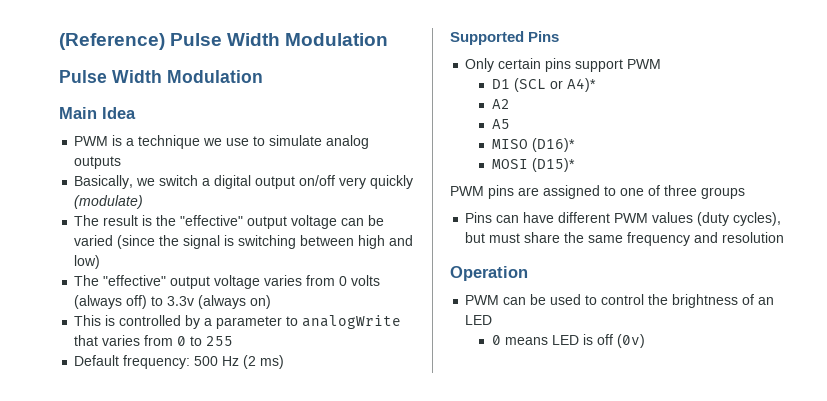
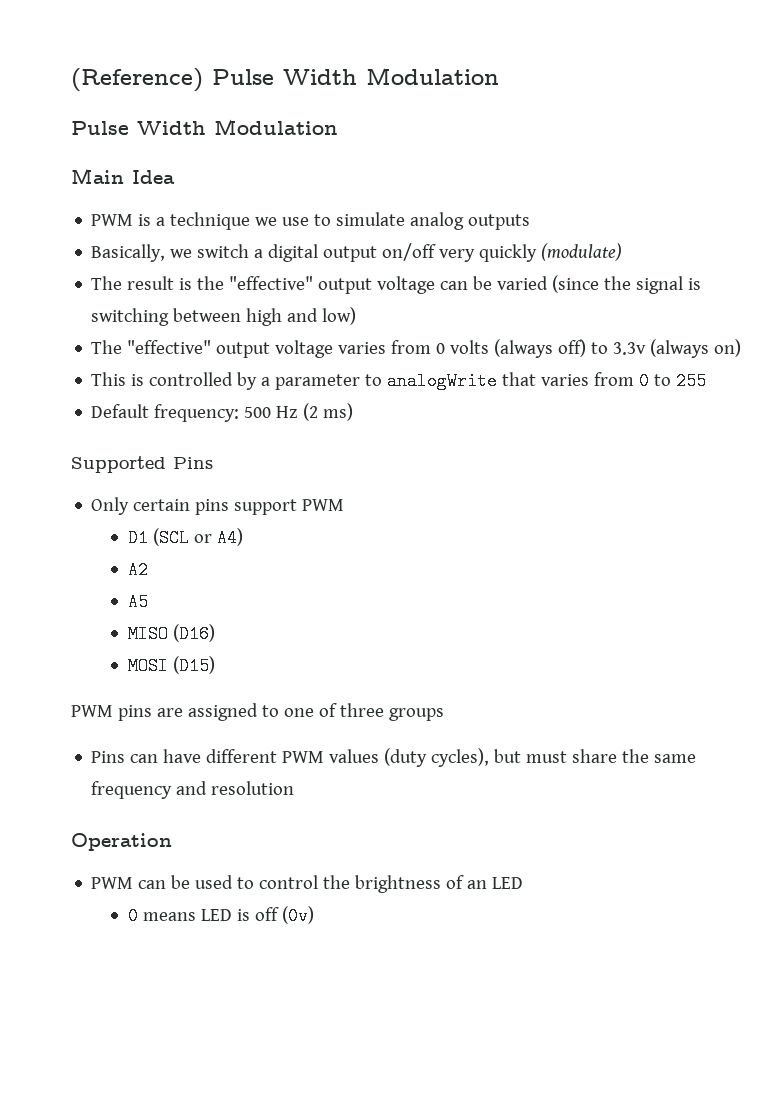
- D1 (SCL or A4)*
+ D1 (SCL or A4)
- MISO (D16)*
+ MISO (D16)
- MOSI (D15)*
+ MOSI (D15)

